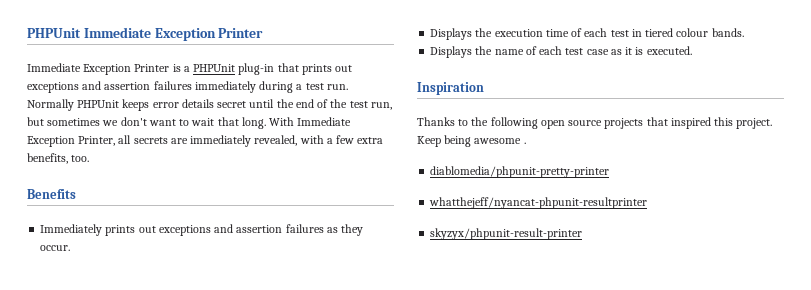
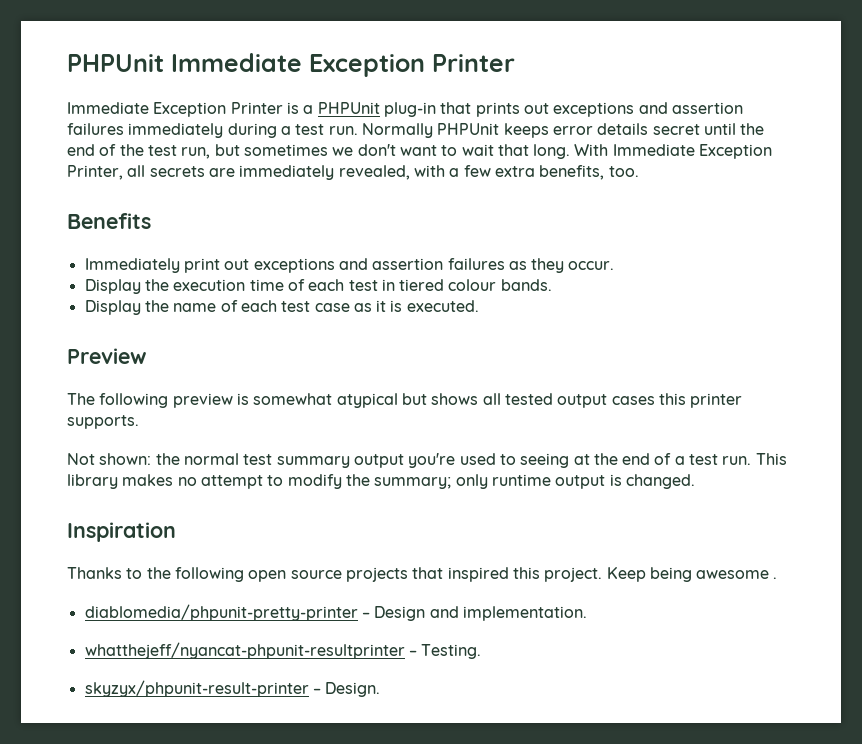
- Immediately prints out exceptions and assertion failures as they occur.
+ Immediately print out exceptions and assertion failures as they occur.
- Displays the execution time of each test in tiered colour bands.
+ Display the execution time of each test in tiered colour bands.
- Displays the name of each test case as it is executed.
+ Display the name of each test case as it is executed.
+ Preview
+ The following preview is somewhat atypical but shows all tested output cases this printer supports.
+ Not shown: the normal test summary output you're used to seeing at the end of a test run. This library makes no attempt to modify the summary; only runtime output is changed.
- diablomedia/phpunit-pretty-printer
+ diablomedia/phpunit-pretty-printer – Design and implementation.
- whatthejeff/nyancat-phpunit-resultprinter
+ whatthejeff/nyancat-phpunit-resultprinter – Testing.
- skyzyx/phpunit-result-printer
+ skyzyx/phpunit-result-printer – Design.

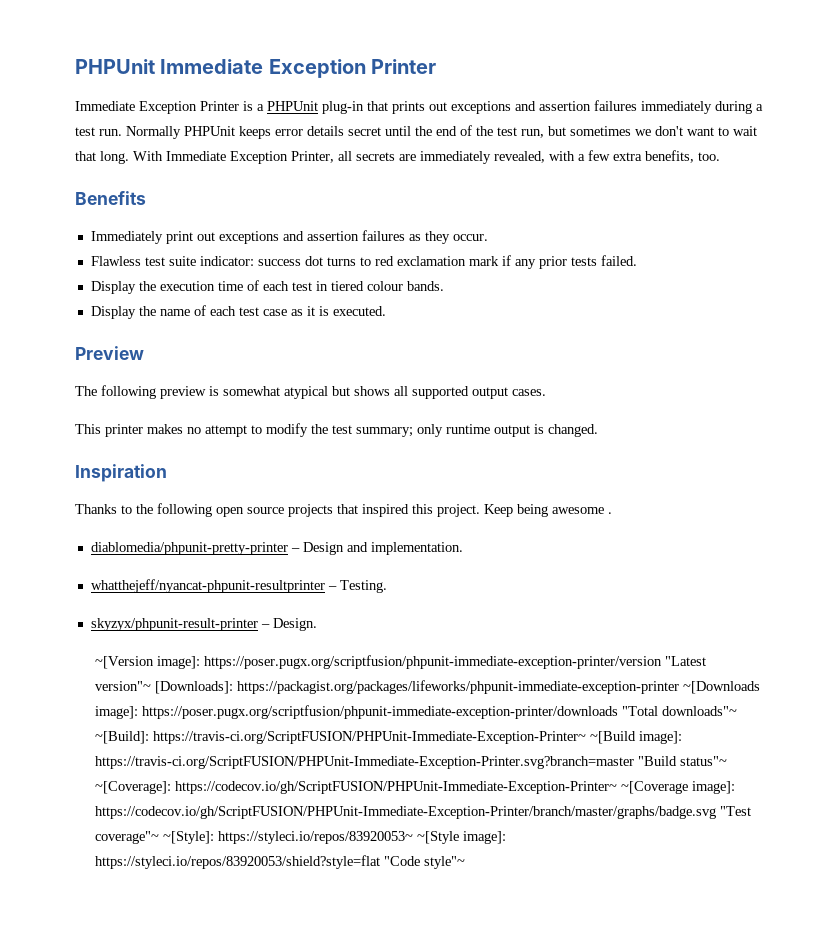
+ Flawless test suite indicator: success dot turns to red exclamation mark if any prior tests failed.
- The following preview is somewhat atypical but shows all tested output cases this printer supports.
- Not shown: the normal test summary output you're used to seeing at the end of a test run. This library makes no attempt to modify the summary; only runtime output is changed.
+ The following preview is somewhat atypical but shows all supported output cases.
+ This printer makes no attempt to modify the test summary; only runtime output is changed.
+ ~[Version image]: https://poser.pugx.org/scriptfusion/phpunit-immediate-exception-printer/version "Latest version"~ [Downloads]: https://packagist.org/packages/lifeworks/phpunit-immediate-exception-printer ~[Downloads image]: https://poser.pugx.org/scriptfusion/phpunit-immediate-exception-printer/downloads "Total downloads"~ ~[Build]: https://travis-ci.org/ScriptFUSION/PHPUnit-Immediate-Exception-Printer~ ~[Build image]: https://travis-ci.org/ScriptFUSION/PHPUnit-Immediate-Exception-Printer.svg?branch=master "Build status"~ ~[Coverage]: https://codecov.io/gh/ScriptFUSION/PHPUnit-Immediate-Exception-Printer~ ~[Coverage image]: https://codecov.io/gh/ScriptFUSION/PHPUnit-Immediate-Exception-Printer/branch/master/graphs/badge.svg "Test coverage"~ ~[Style]: https://styleci.io/repos/83920053~ ~[Style image]: https://styleci.io/repos/83920053/shield?style=flat "Code style"~

